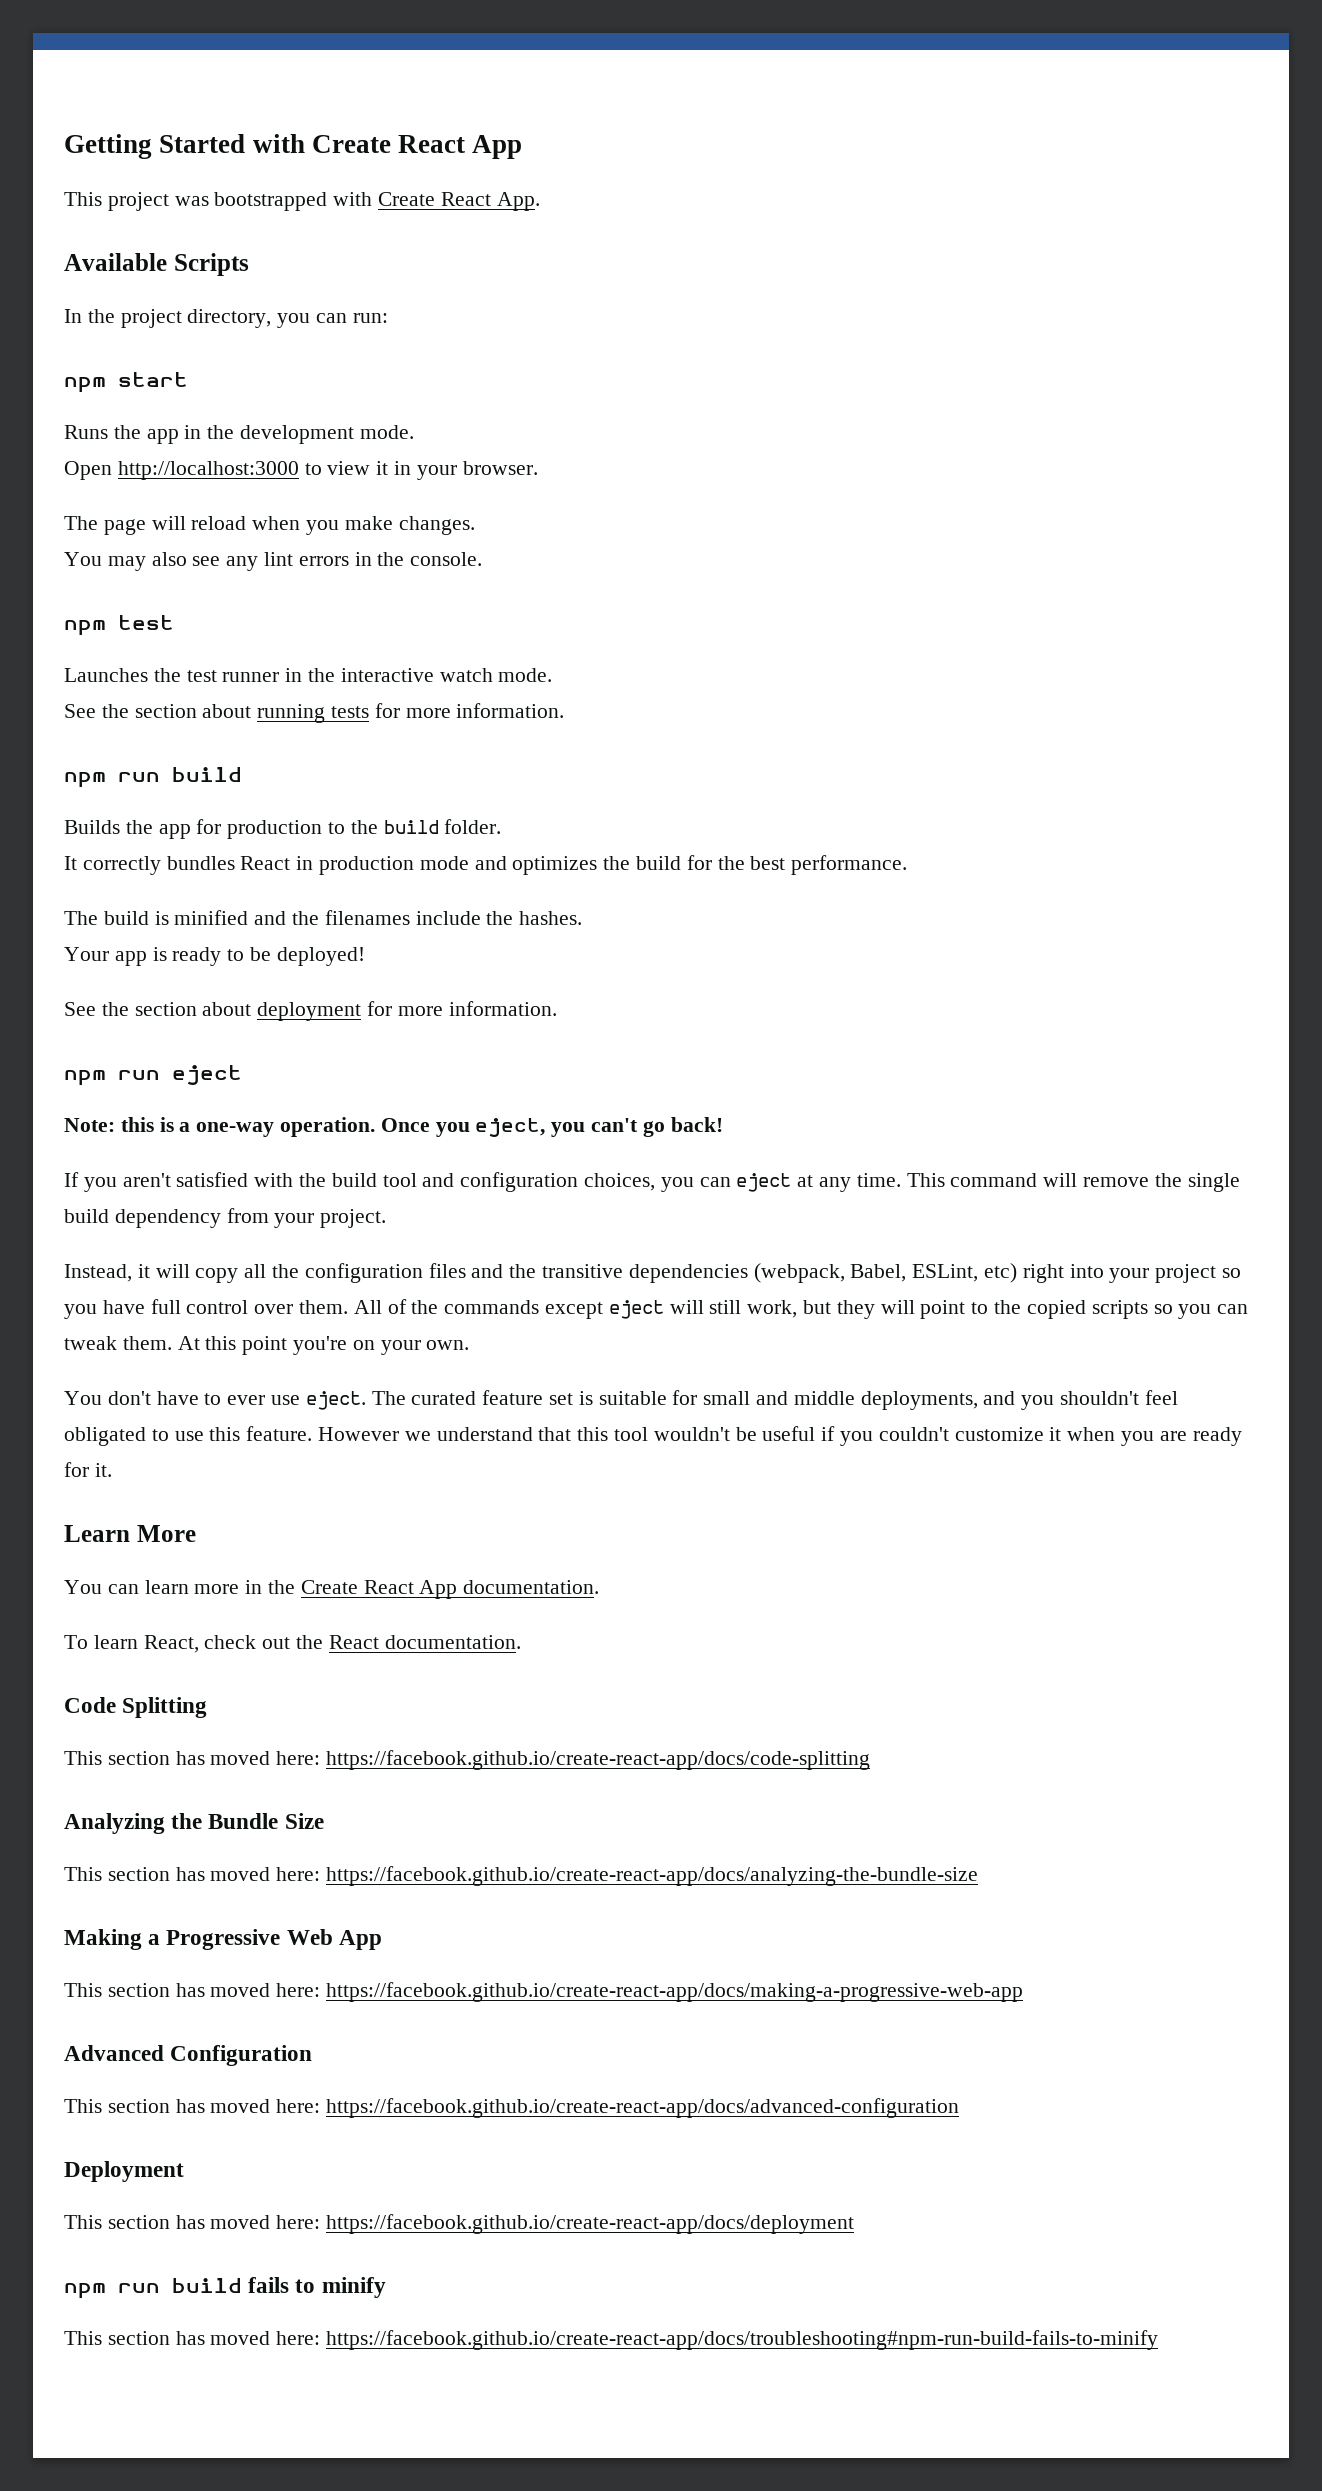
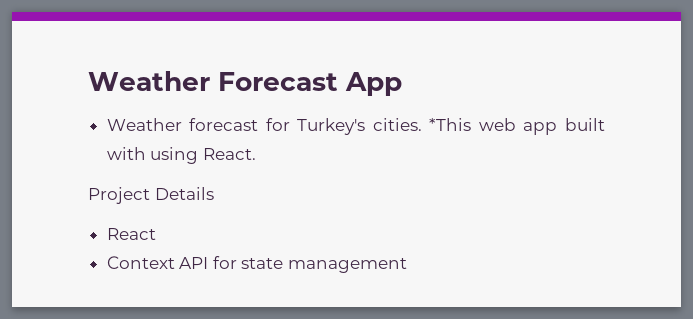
- Getting Started with Create React App
- This project was bootstrapped with Create React App.
- Available Scripts
- In the project directory, you can run:
- npm start
- Runs the app in the development mode.
- Open http://localhost:3000 to view it in your browser.
- The page will reload when you make changes.
- You may also see any lint errors in the console.
- npm test
- Launches the test runner in the interactive watch mode.
- See the section about running tests for more information.
- npm run build
- Builds the app for production to the build folder.
- It correctly bundles React in production mode and optimizes the build for the best performance.
- The build is minified and the filenames include the hashes.
- Your app is ready to be deployed!
- See the section about deployment for more information.
- npm run eject
- Note: this is a one-way operation. Once you eject, you can't go back!
- If you aren't satisfied with the build tool and configuration choices, you can eject at any time. This command will remove the single build dependency from your project.
- Instead, it will copy all the configuration files and the transitive dependencies (webpack, Babel, ESLint, etc) right into your project so you have full control over them. All of the commands except eject will still work, but they will point to the copied scripts so you can tweak them. At this point you're on your own.
- You don't have to ever use eject. The curated feature set is suitable for small and middle deployments, and you shouldn't feel obligated to use this feature. However we understand that this tool wouldn't be useful if you couldn't customize it when you are ready for it.
- Learn More
- You can learn more in the Create React App documentation.
- To learn React, check out the React documentation.
- Code Splitting
- This section has moved here: https://facebook.github.io/create-react-app/docs/code-splitting
- Analyzing the Bundle Size
- This section has moved here: https://facebook.github.io/create-react-app/docs/analyzing-the-bundle-size
- Making a Progressive Web App
- This section has moved here: https://facebook.github.io/create-react-app/docs/making-a-progressive-web-app
- Advanced Configuration
- This section has moved here: https://facebook.github.io/create-react-app/docs/advanced-configuration
- Deployment
- This section has moved here: https://facebook.github.io/create-react-app/docs/deployment
- npm run build fails to minify
- This section has moved here: https://facebook.github.io/create-react-app/docs/troubleshooting#npm-run-build-fails-to-minify
+ Weather Forecast App
+ Weather forecast for Turkey's cities. *This web app built with using React.
+ Project Details
+ React
+ Context API for state management

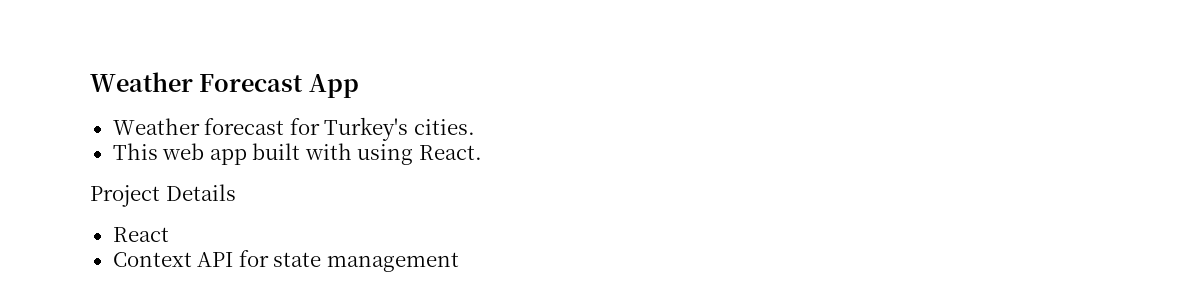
- Weather forecast for Turkey's cities. *This web app built with using React.
+ Weather forecast for Turkey's cities.
+ This web app built with using React.

